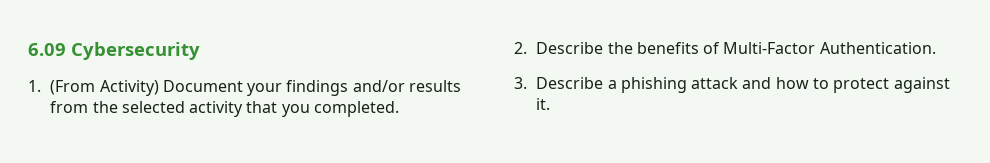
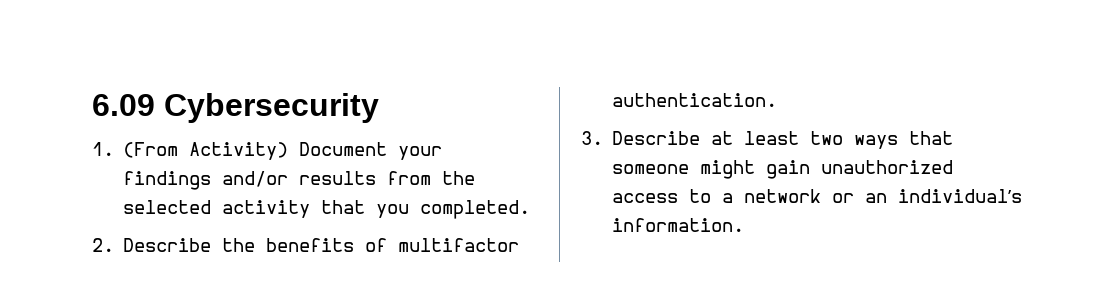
- 2. Describe the benefits of Multi-Factor Authentication.
+ 2. Describe the benefits of multifactor authentication.
- 3. Describe a phishing attack and how to protect against it.
+ 3. Describe at least two ways that someone might gain unauthorized access to a network or an individual’s information.

